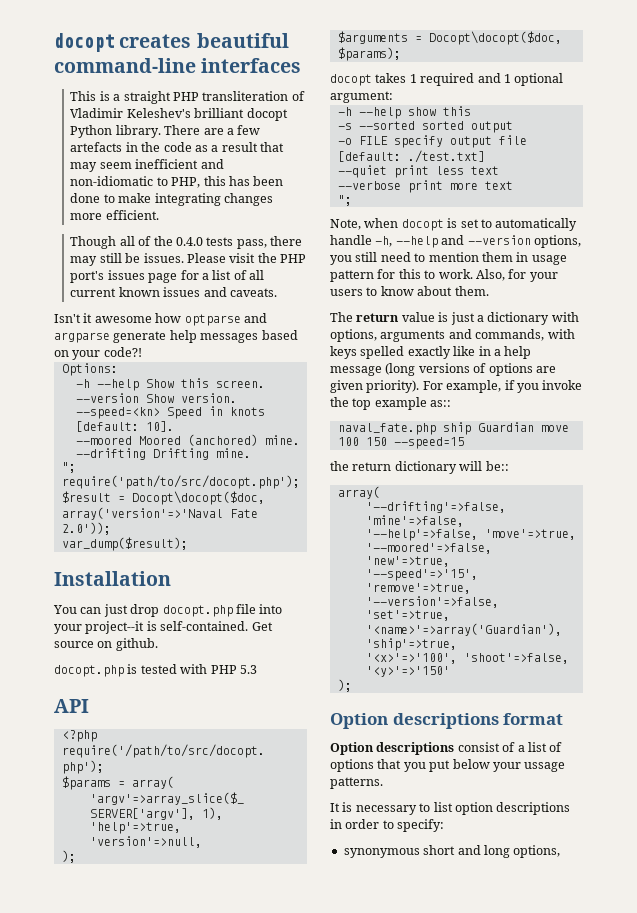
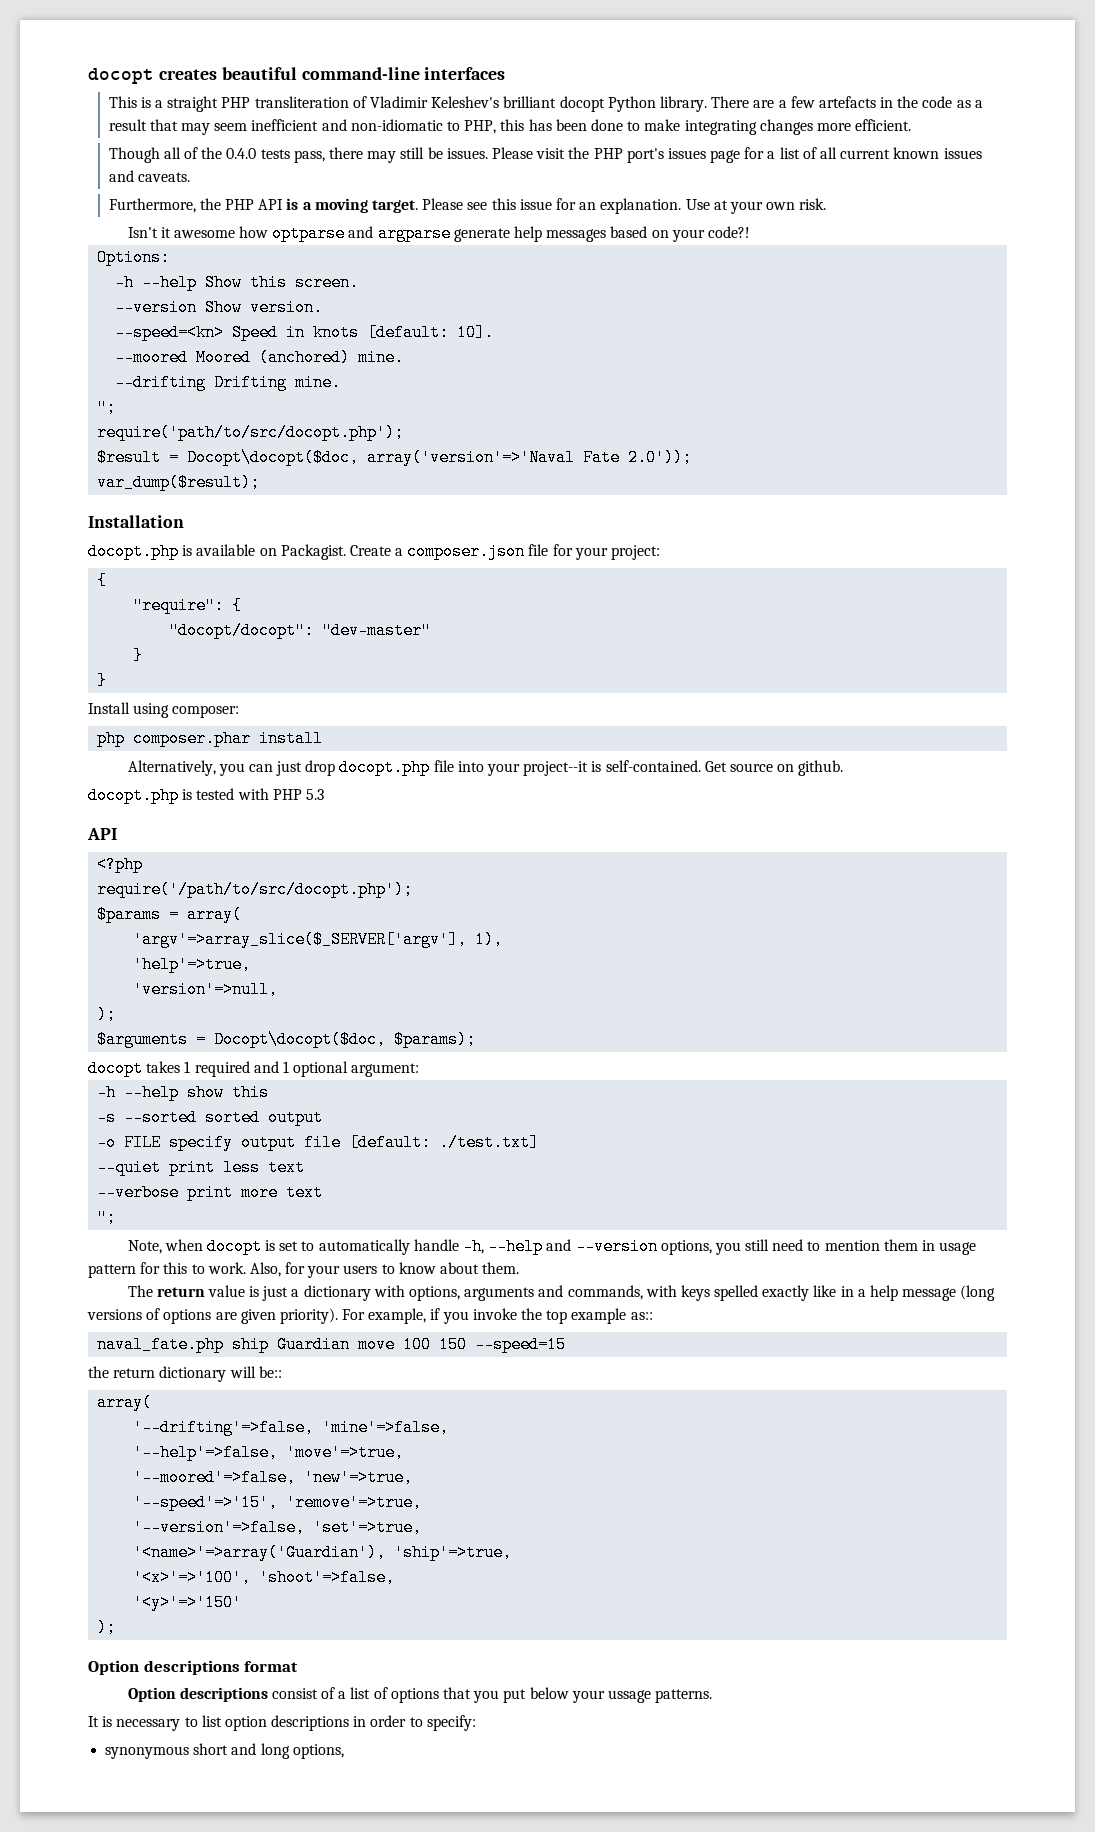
+ Furthermore, the PHP API is a moving target. Please see this issue for an explanation. Use at your own risk.
- You can just drop docopt.php file into your project--it is self-contained.
+ docopt.php is available on Packagist. Create a composer.json file for your project:
+ {
+ "require": {
+ "docopt/docopt": "dev-master"
+ }
+ }
+ Install using composer:
+ php composer.phar install
+ Alternatively, you can just drop docopt.php file into your project--it is self-contained.

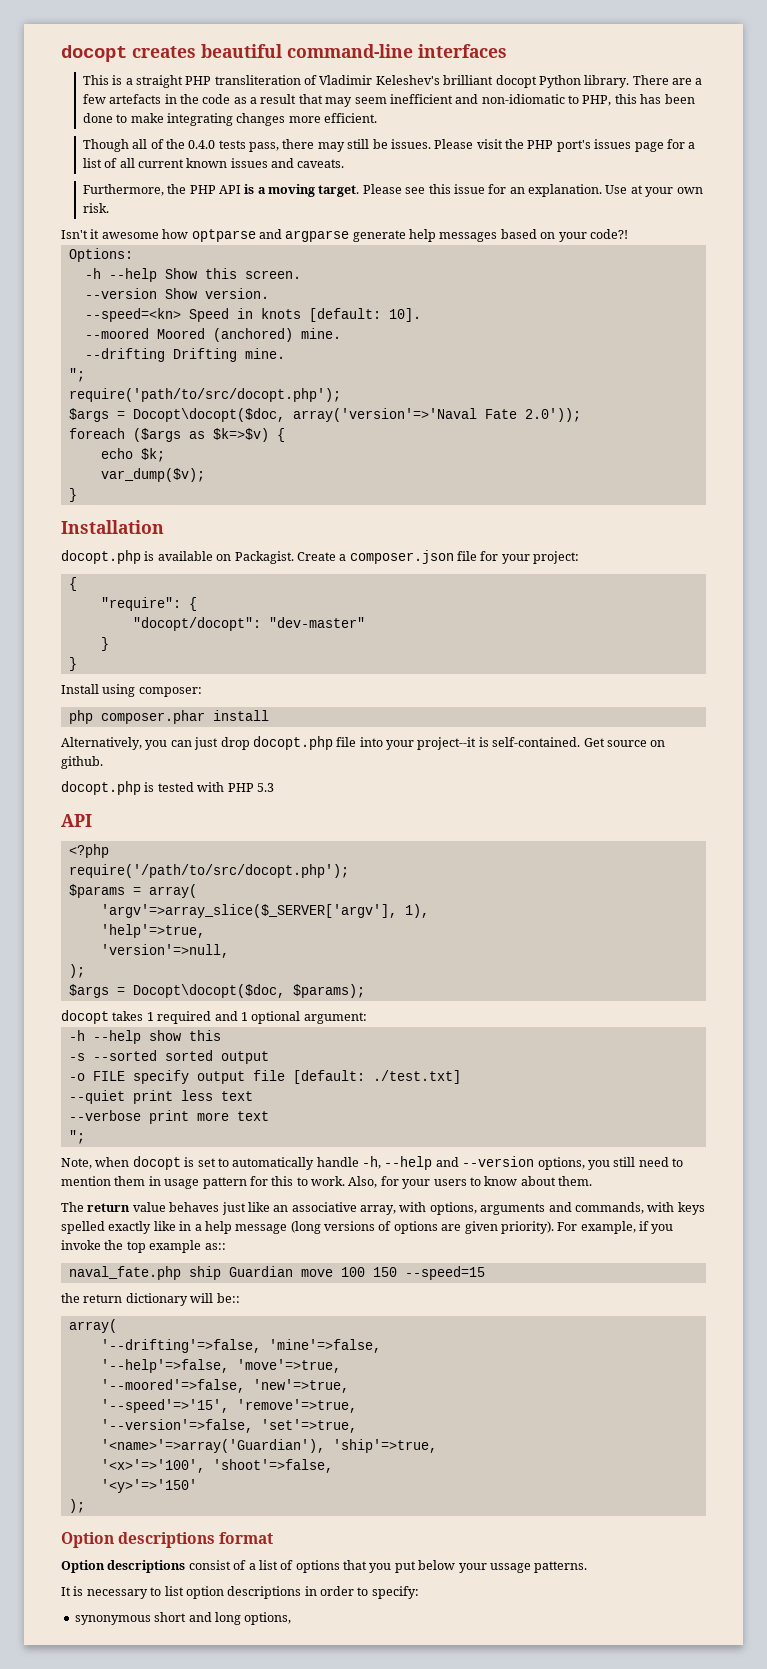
- $result = Docopt\docopt($doc, array('version'=>'Naval Fate 2.0'));
+ $args = Docopt\docopt($doc, array('version'=>'Naval Fate 2.0'));
- var_dump($result);
+ foreach ($args as $k=>$v) {
+ echo $k;
+ var_dump($v);
+ }
- $arguments = Docopt\docopt($doc, $params);
+ $args = Docopt\docopt($doc, $params);
- The return value is just a dictionary with options, arguments and commands, with keys spelled exactly like in a help message (long versions of options are given priority).
+ The return value behaves just like an associative array, with options, arguments and commands, with keys spelled exactly like in a help message (long versions of options are given priority).

